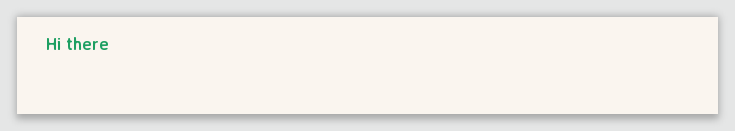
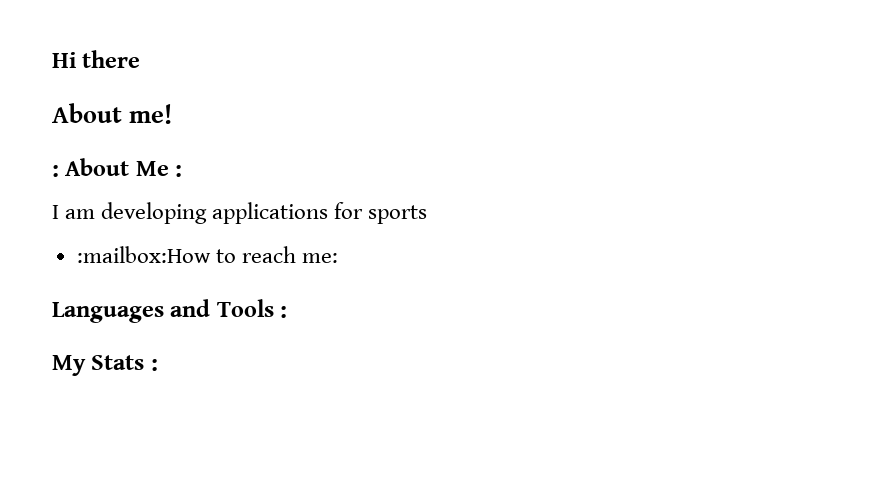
+ About me!
+ : About Me :
+ I am developing applications for sports
+ :mailbox:How to reach me:
+ Languages and Tools :
+ My Stats :

